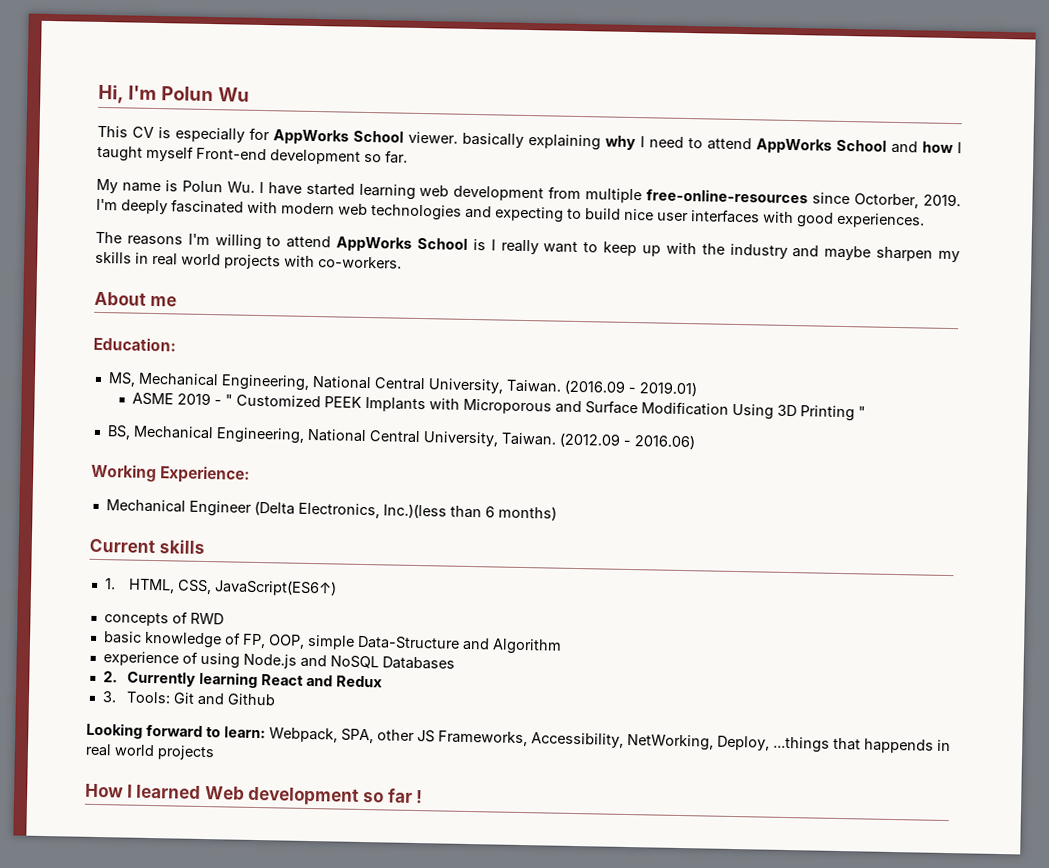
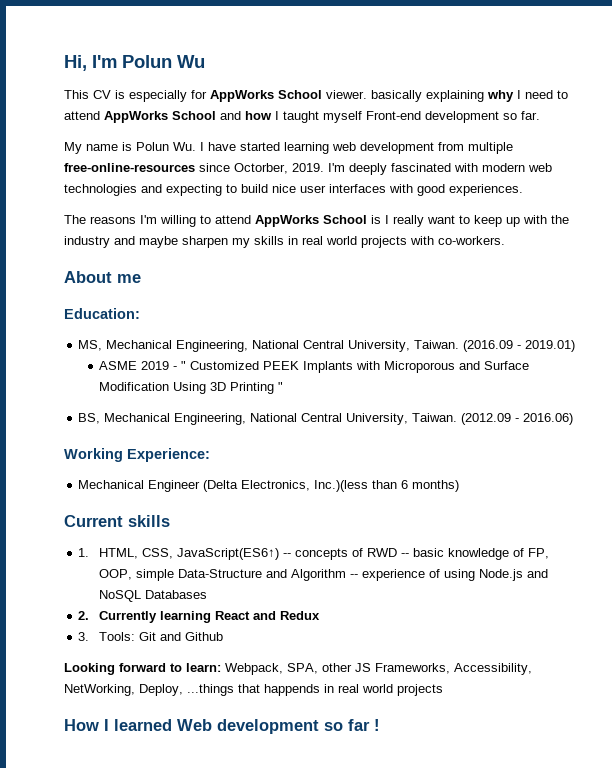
- 1. HTML, CSS, JavaScript(ES6↑)
- concepts of RWD
- basic knowledge of FP, OOP, simple Data-Structure and Algorithm
- experience of using Node.js and NoSQL Databases
+ 1. HTML, CSS, JavaScript(ES6↑) -- concepts of RWD -- basic knowledge of FP, OOP, simple Data-Structure and Algorithm -- experience of using Node.js and NoSQL Databases

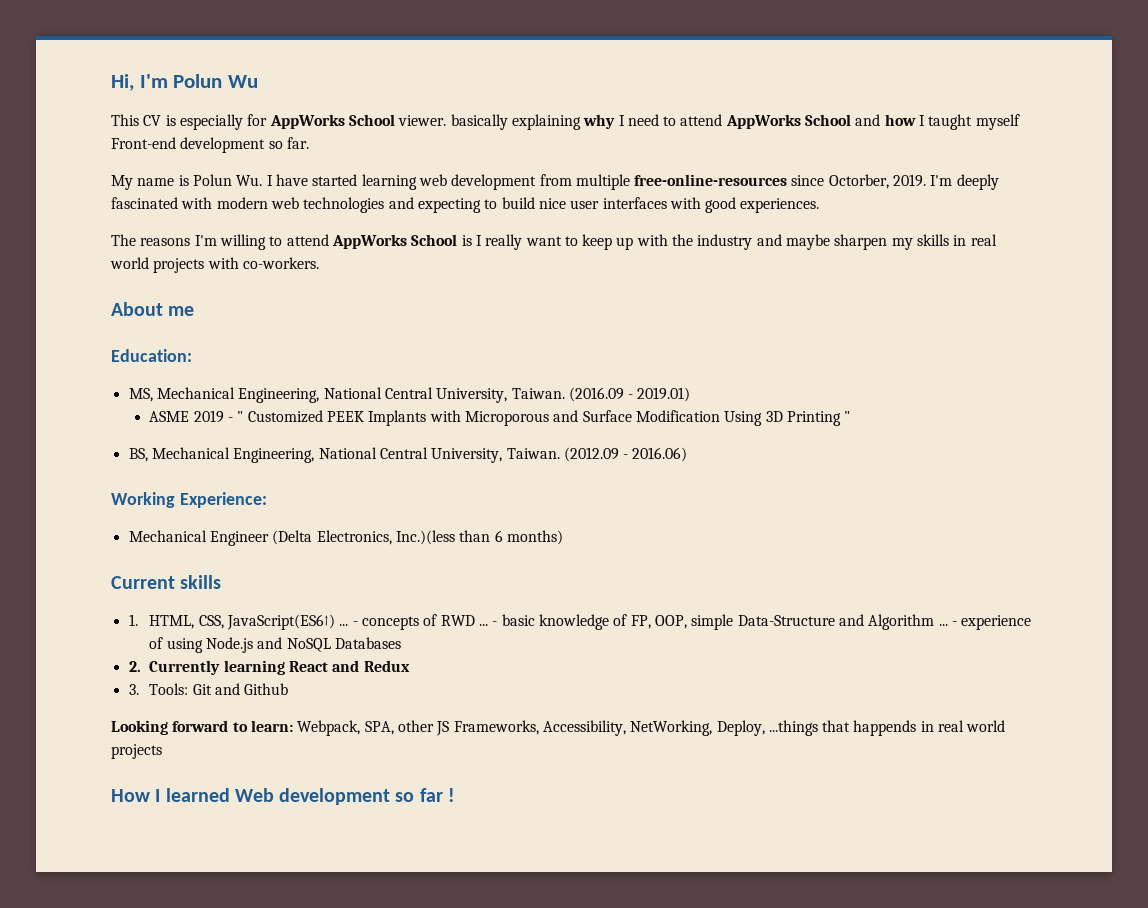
- 1. HTML, CSS, JavaScript(ES6↑) -- concepts of RWD -- basic knowledge of FP, OOP, simple Data-Structure and Algorithm -- experience of using Node.js and NoSQL Databases
+ 1. HTML, CSS, JavaScript(ES6↑) ... - concepts of RWD ... - basic knowledge of FP, OOP, simple Data-Structure and Algorithm ... - experience of using Node.js and NoSQL Databases

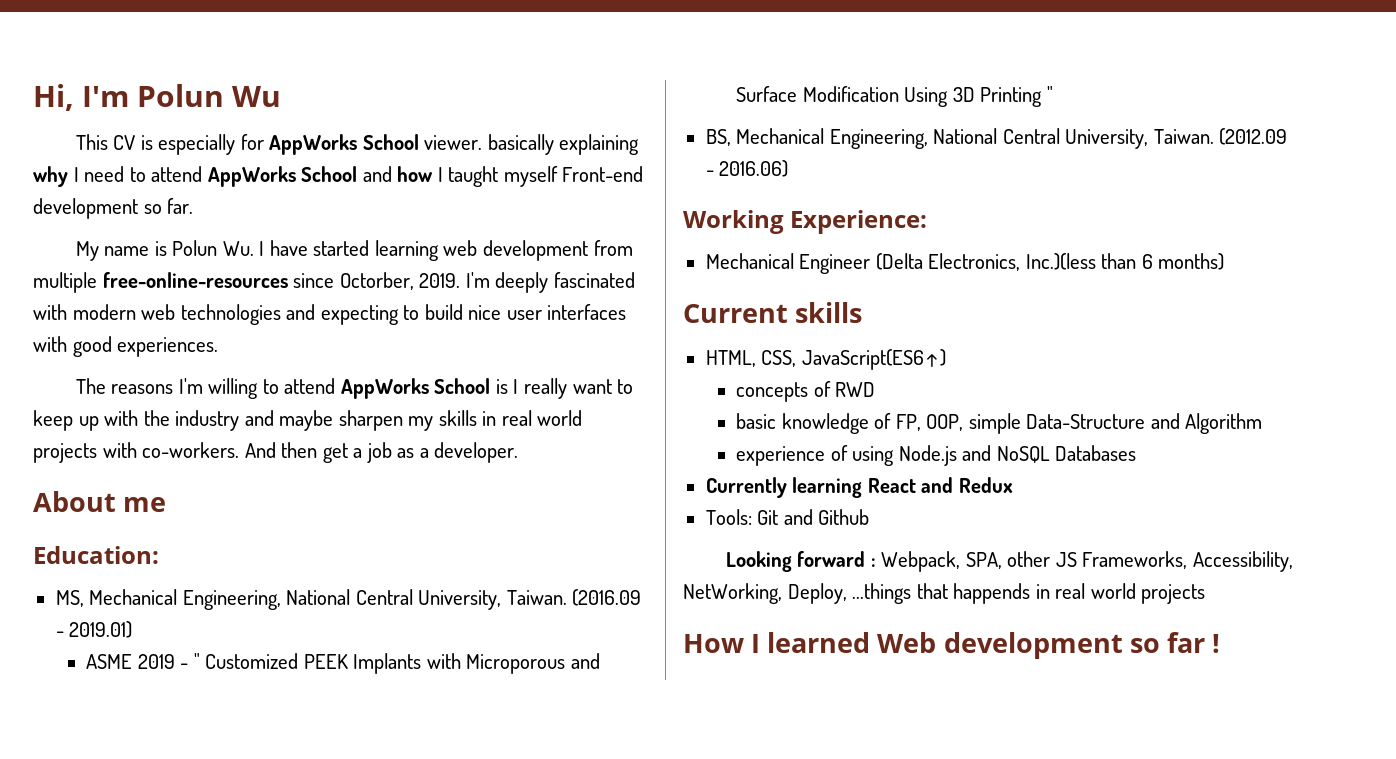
+ And then get a job as a developer.
- 1. HTML, CSS, JavaScript(ES6↑) ... - concepts of RWD ... - basic knowledge of FP, OOP, simple Data-Structure and Algorithm ... - experience of using Node.js and NoSQL Databases
+ HTML, CSS, JavaScript(ES6↑)
+ concepts of RWD
+ basic knowledge of FP, OOP, simple Data-Structure and Algorithm
+ experience of using Node.js and NoSQL Databases
- 2. Currently learning React and Redux
+ Currently learning React and Redux
- 3. Tools: Git and Github
+ Tools: Git and Github
- Looking forward to learn: Webpack, SPA, other JS Frameworks, Accessibility, NetWorking, Deploy, ...things that happends in real world projects
+ Looking forward : Webpack, SPA, other JS Frameworks, Accessibility, NetWorking, Deploy, ...things that happends in real world projects

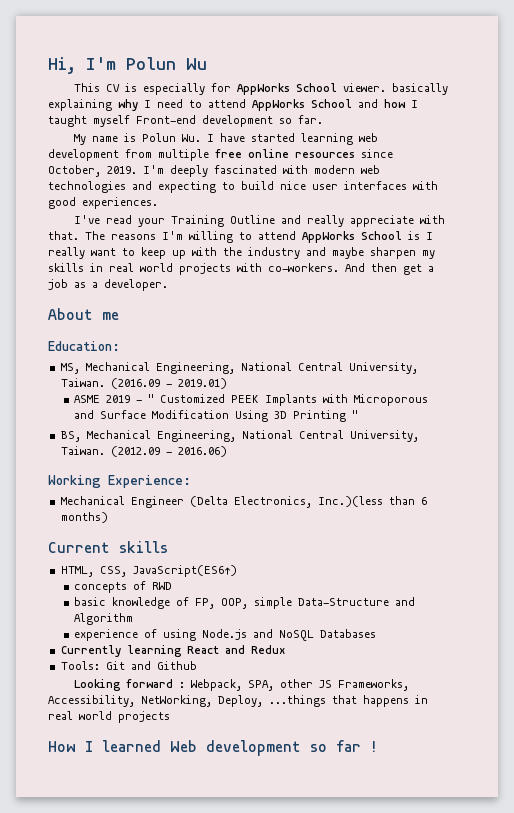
- My name is Polun Wu. I have started learning web development from multiple free-online-resources since Octorber, 2019.
+ My name is Polun Wu. I have started learning web development from multiple free online resources since October, 2019.
+ I've read your Training Outline and really appreciate with that.
- Looking forward : Webpack, SPA, other JS Frameworks, Accessibility, NetWorking, Deploy, ...things that happends in real world projects
+ Looking forward : Webpack, SPA, other JS Frameworks, Accessibility, NetWorking, Deploy, ...things that happens in real world projects

